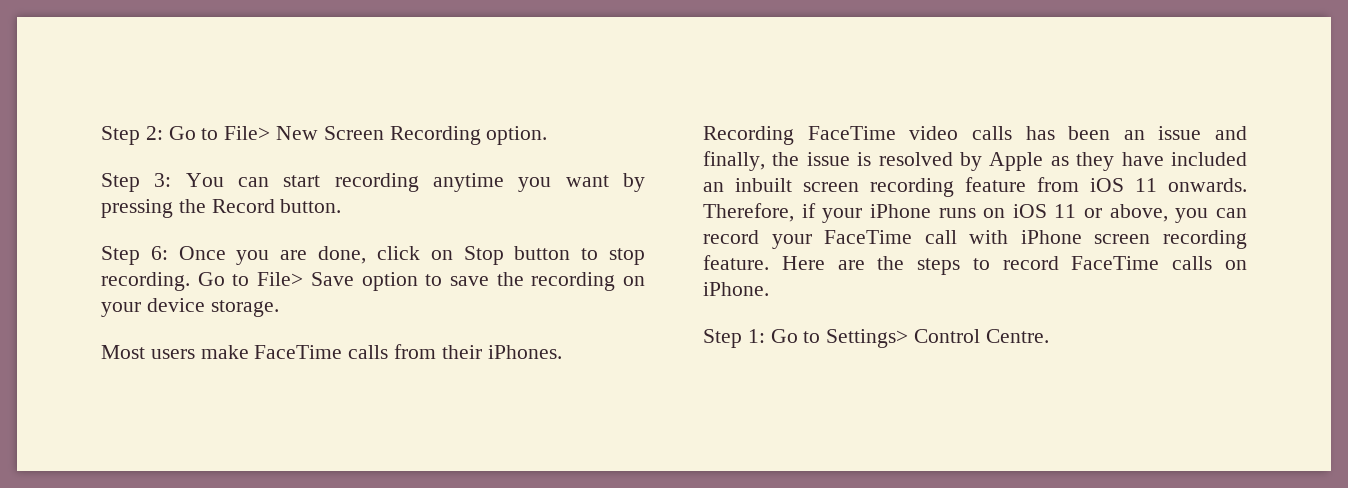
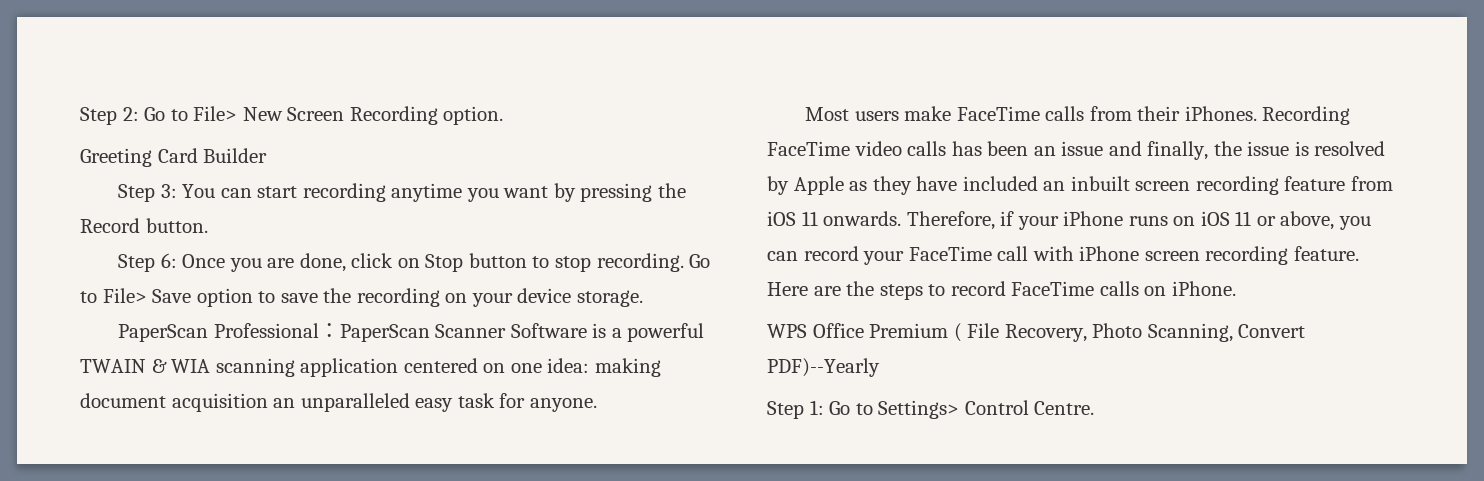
+ Greeting Card Builder
+ PaperScan Professional：PaperScan Scanner Software is a powerful TWAIN & WIA scanning application centered on one idea: making document acquisition an unparalleled easy task for anyone.
+ WPS Office Premium ( File Recovery, Photo Scanning, Convert PDF)--Yearly

